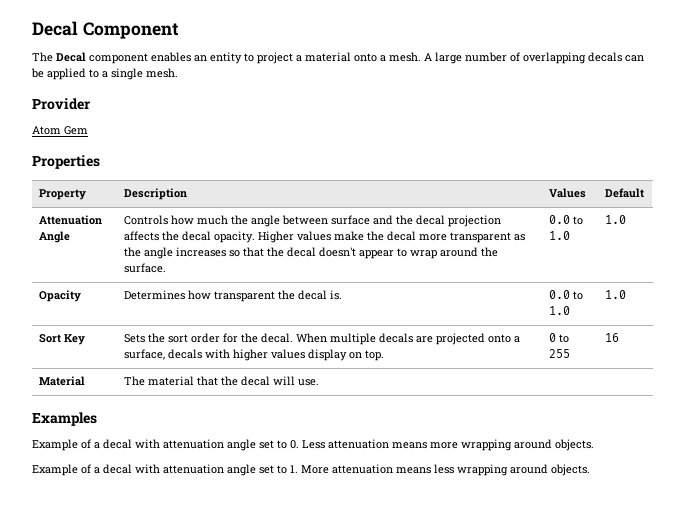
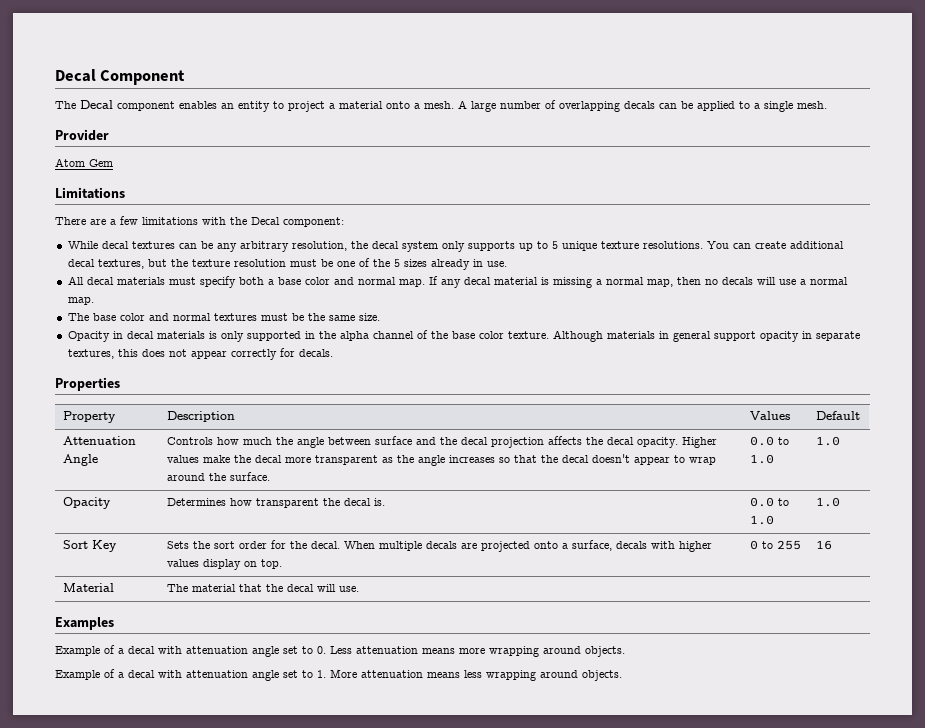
+ Limitations
+ There are a few limitations with the Decal component:
+ While decal textures can be any arbitrary resolution, the decal system only supports up to 5 unique texture resolutions. You can create additional decal textures, but the texture resolution must be one of the 5 sizes already in use.
+ All decal materials must specify both a base color and normal map. If any decal material is missing a normal map, then no decals will use a normal map.
+ The base color and normal textures must be the same size.
+ Opacity in decal materials is only supported in the alpha channel of the base color texture. Although materials in general support opacity in separate textures, this does not appear correctly for decals.

